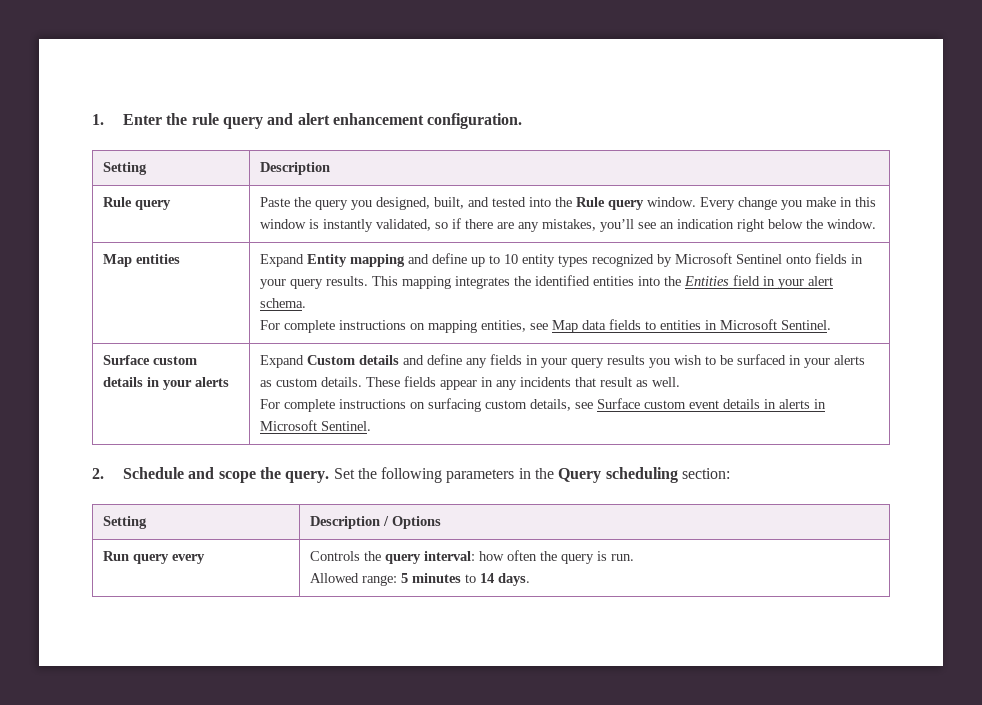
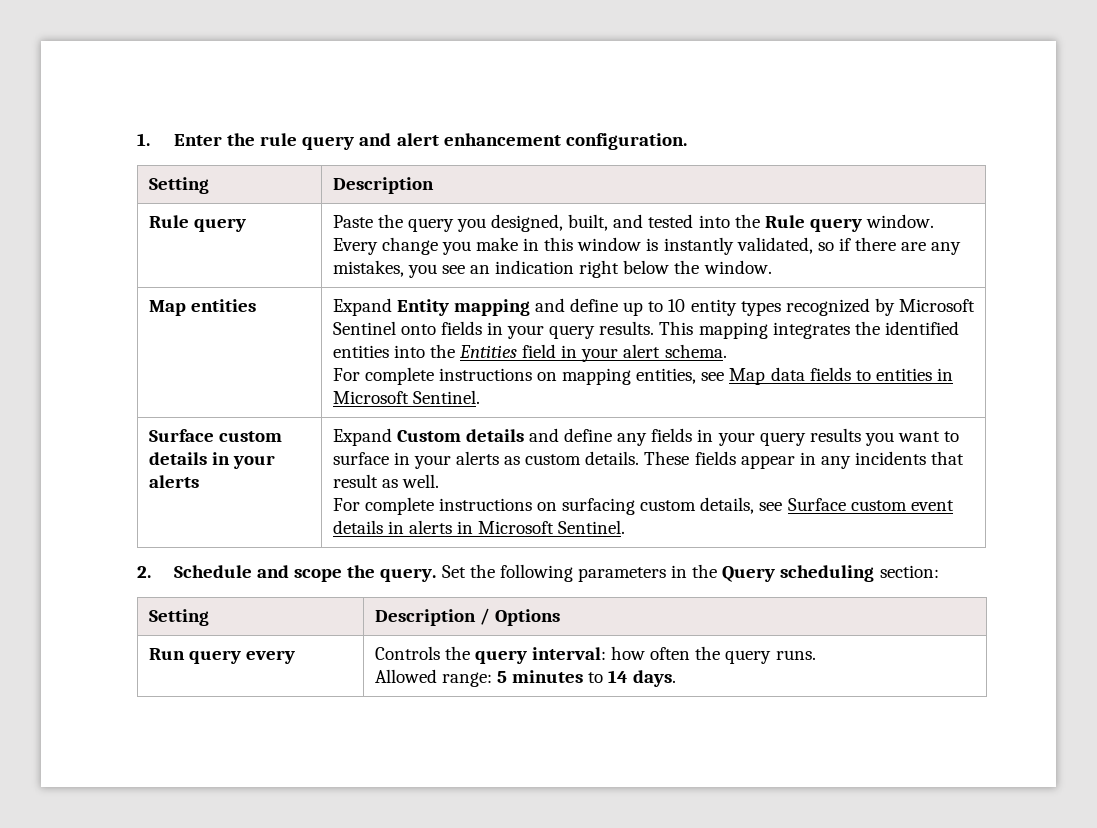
- Rule query | Paste the query you designed, built, and tested into the Rule query window. Every change you make in this window is instantly validated, so if there are any mistakes, you’ll see an indication right below the window.
+ Rule query | Paste the query you designed, built, and tested into the Rule query window. Every change you make in this window is instantly validated, so if there are any mistakes, you see an indication right below the window.
- Expand Custom details and define any fields in your query results you wish to be surfaced in your alerts as custom details.
+ Expand Custom details and define any fields in your query results you want to surface in your alerts as custom details.
- Run query every | Controls the query interval: how often the query is run.
+ Run query every | Controls the query interval: how often the query runs.

